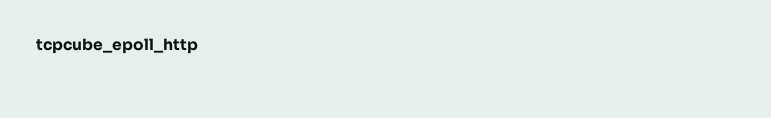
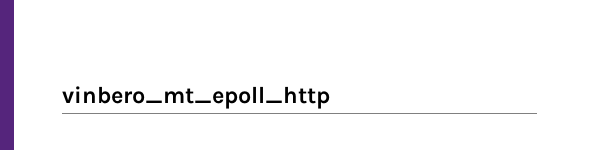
- tcpcube_epoll_http
+ vinbero_mt_epoll_http

